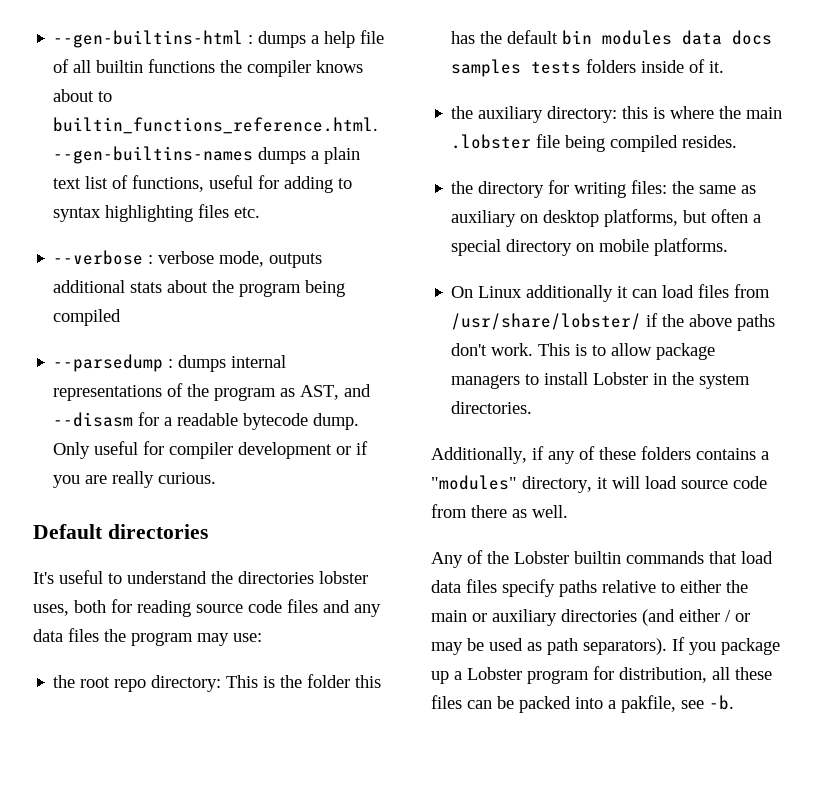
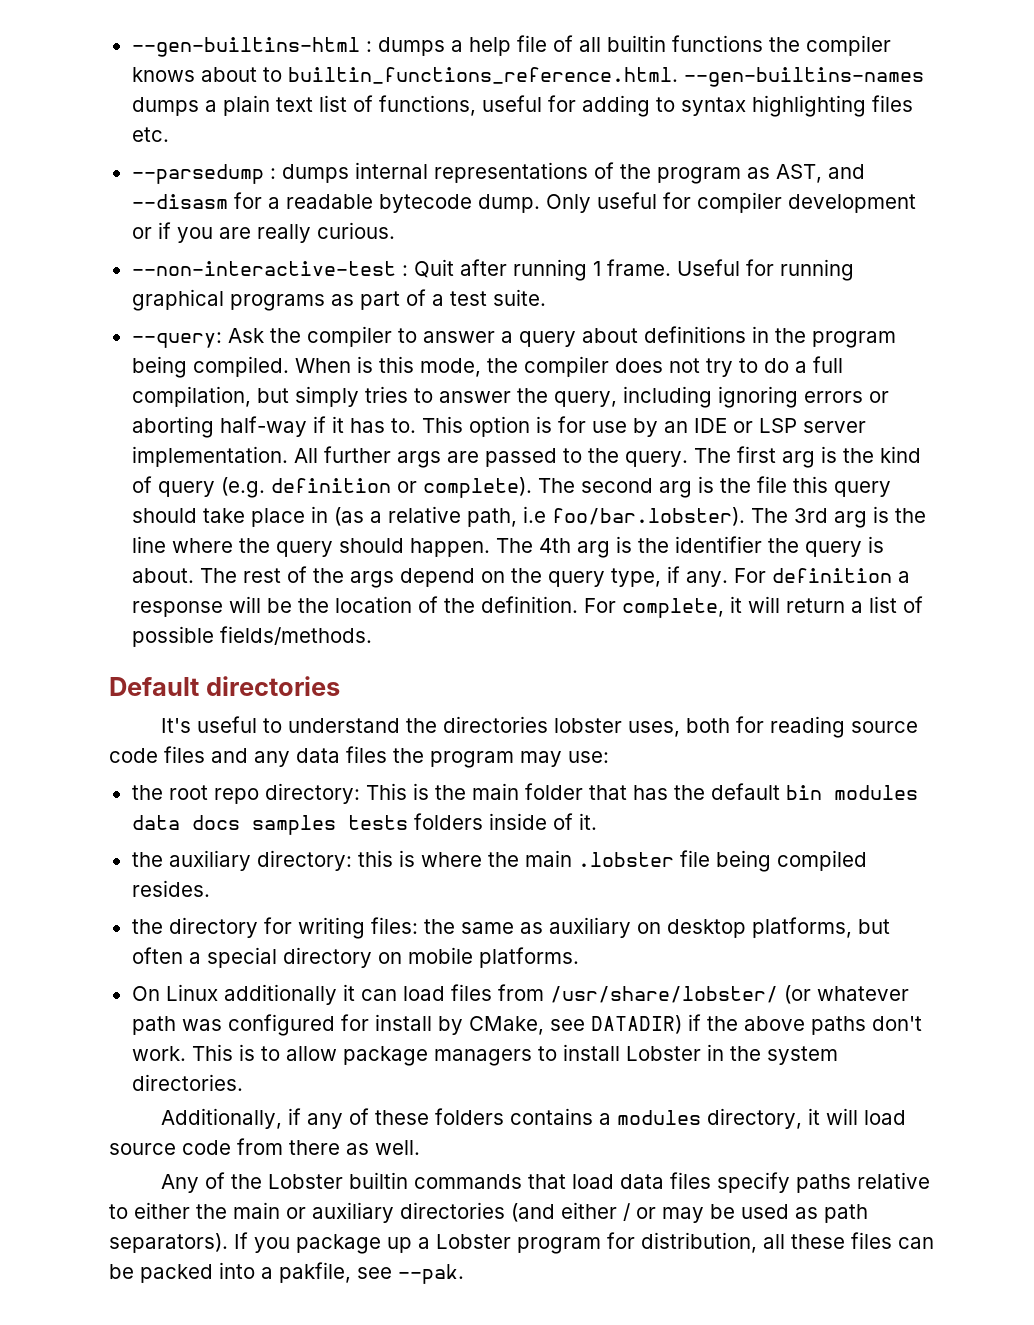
- --verbose : verbose mode, outputs additional stats about the program being compiled
+ --non-interactive-test : Quit after running 1 frame. Useful for running graphical programs as part of a test suite.
+ --query: Ask the compiler to answer a query about definitions in the program being compiled. When is this mode, the compiler does not try to do a full compilation, but simply tries to answer the query, including ignoring errors or aborting half-way if it has to. This option is for use by an IDE or LSP server implementation. All further args are passed to the query. The first arg is the kind of query (e.g. definition or complete). The second arg is the file this query should take place in (as a relative path, i.e foo/bar.lobster). The 3rd arg is the line where the query should happen. The 4th arg is the identifier the query is about. The rest of the args depend on the query type, if any. For definition a response will be the location of the definition. For complete, it will return a list of possible fields/methods.
- the root repo directory: This is the folder this has the default bin modules data docs samples tests folders inside of it.
+ the root repo directory: This is the main folder that has the default bin modules data docs samples tests folders inside of it.
- On Linux additionally it can load files from /usr/share/lobster/ if the above paths don't work.
+ On Linux additionally it can load files from /usr/share/lobster/ (or whatever path was configured for install by CMake, see DATADIR) if the above paths don't work.
- Additionally, if any of these folders contains a "modules" directory, it will load source code from there as well.
+ Additionally, if any of these folders contains a modules directory, it will load source code from there as well.
- If you package up a Lobster program for distribution, all these files can be packed into a pakfile, see -b.
+ If you package up a Lobster program for distribution, all these files can be packed into a pakfile, see --pak.

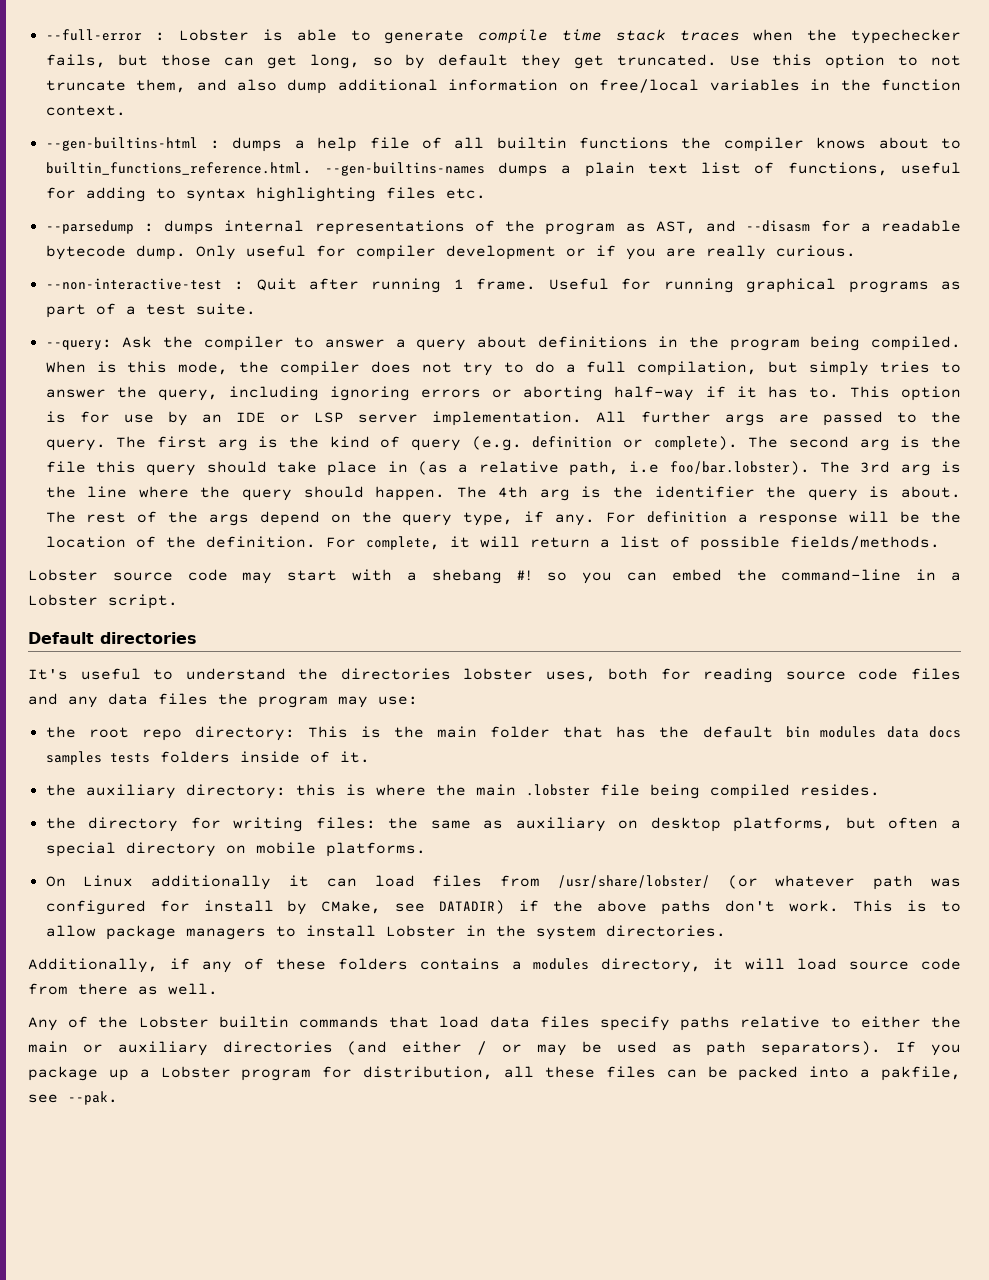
+ --full-error : Lobster is able to generate compile time stack traces when the typechecker fails, but those can get long, so by default they get truncated. Use this option to not truncate them, and also dump additional information on free/local variables in the function context.
+ Lobster source code may start with a shebang #! so you can embed the command-line in a Lobster script.

